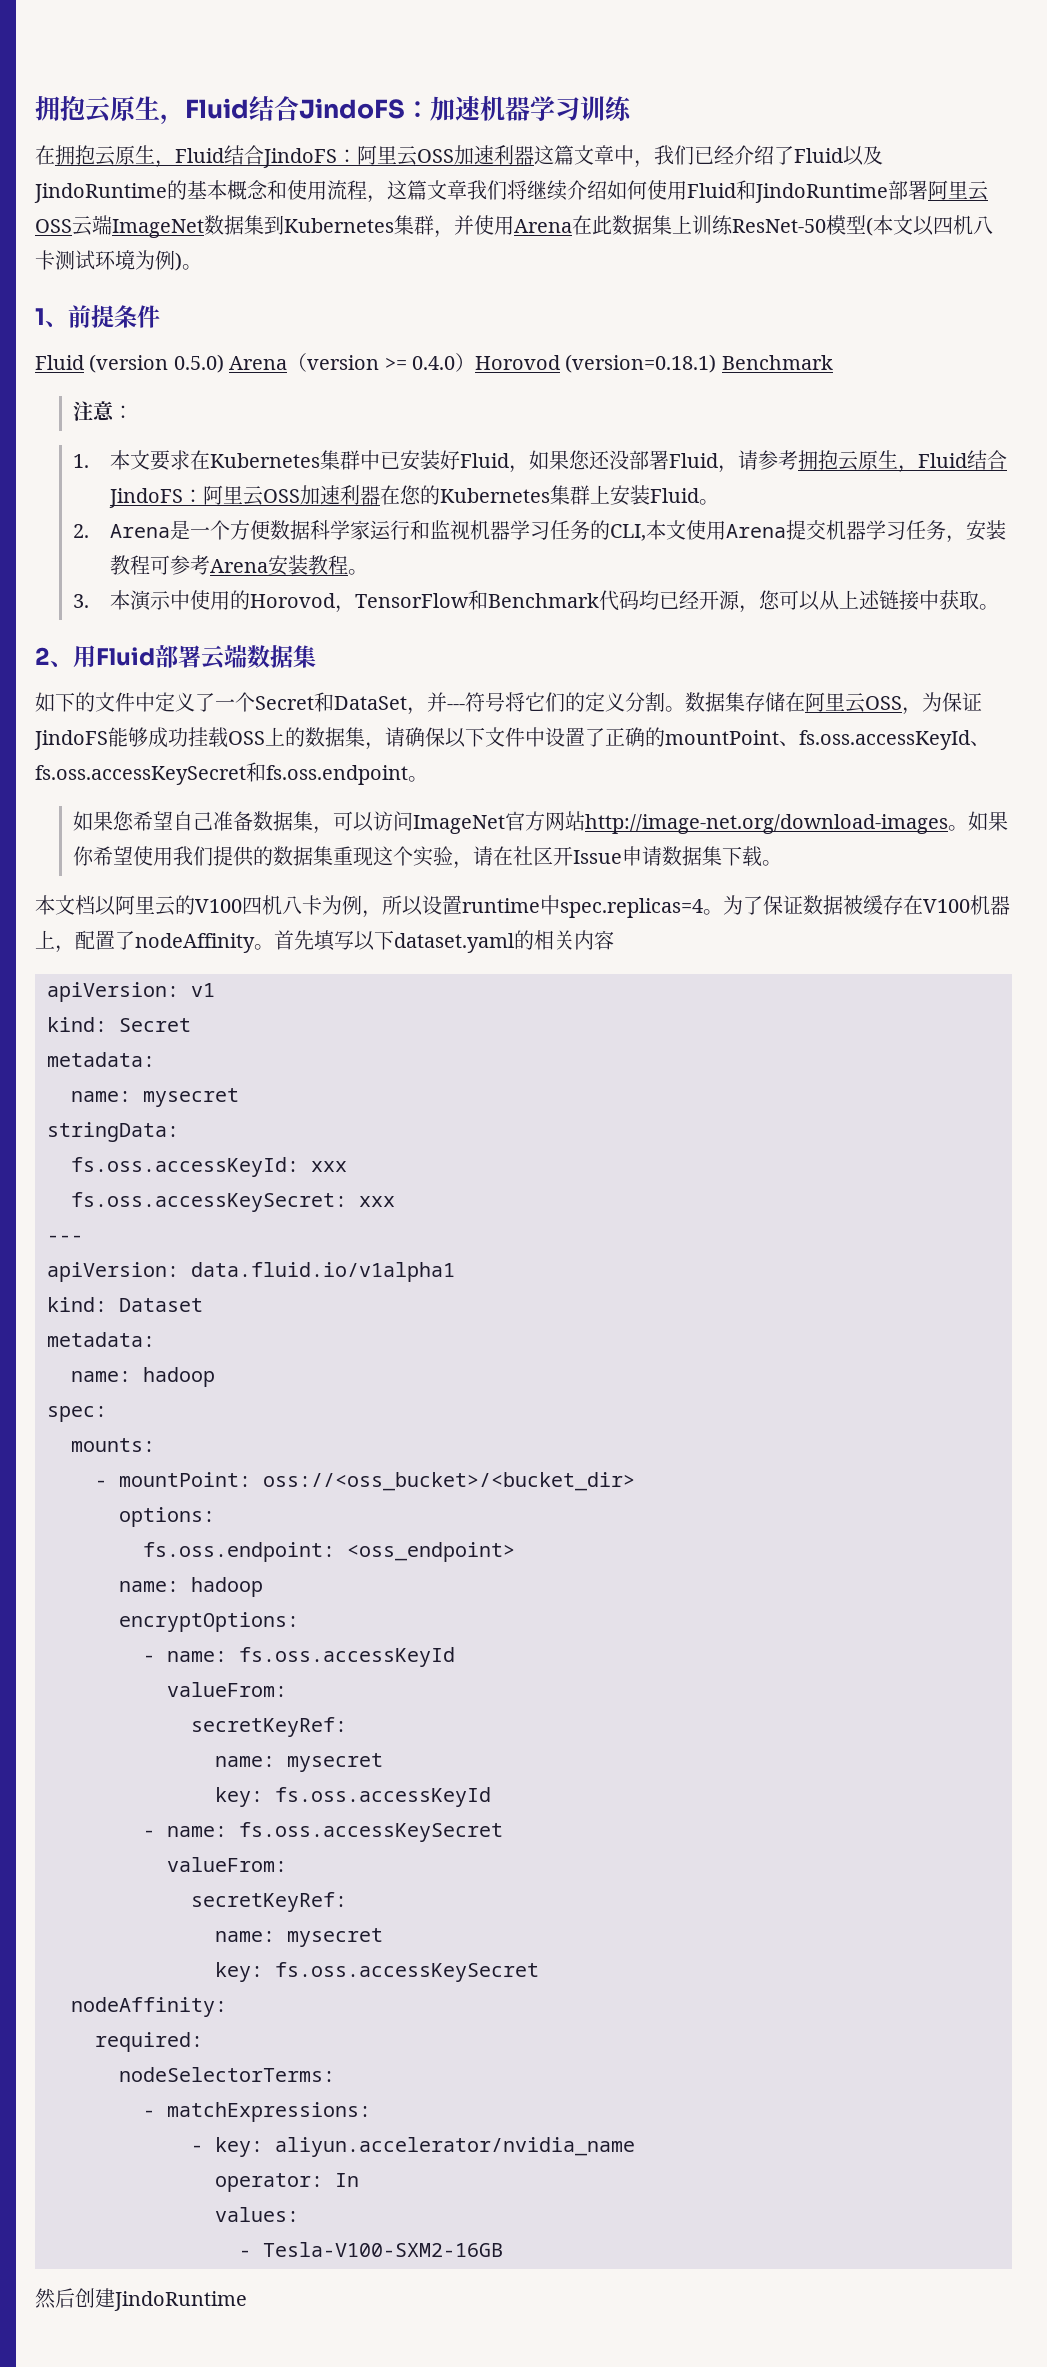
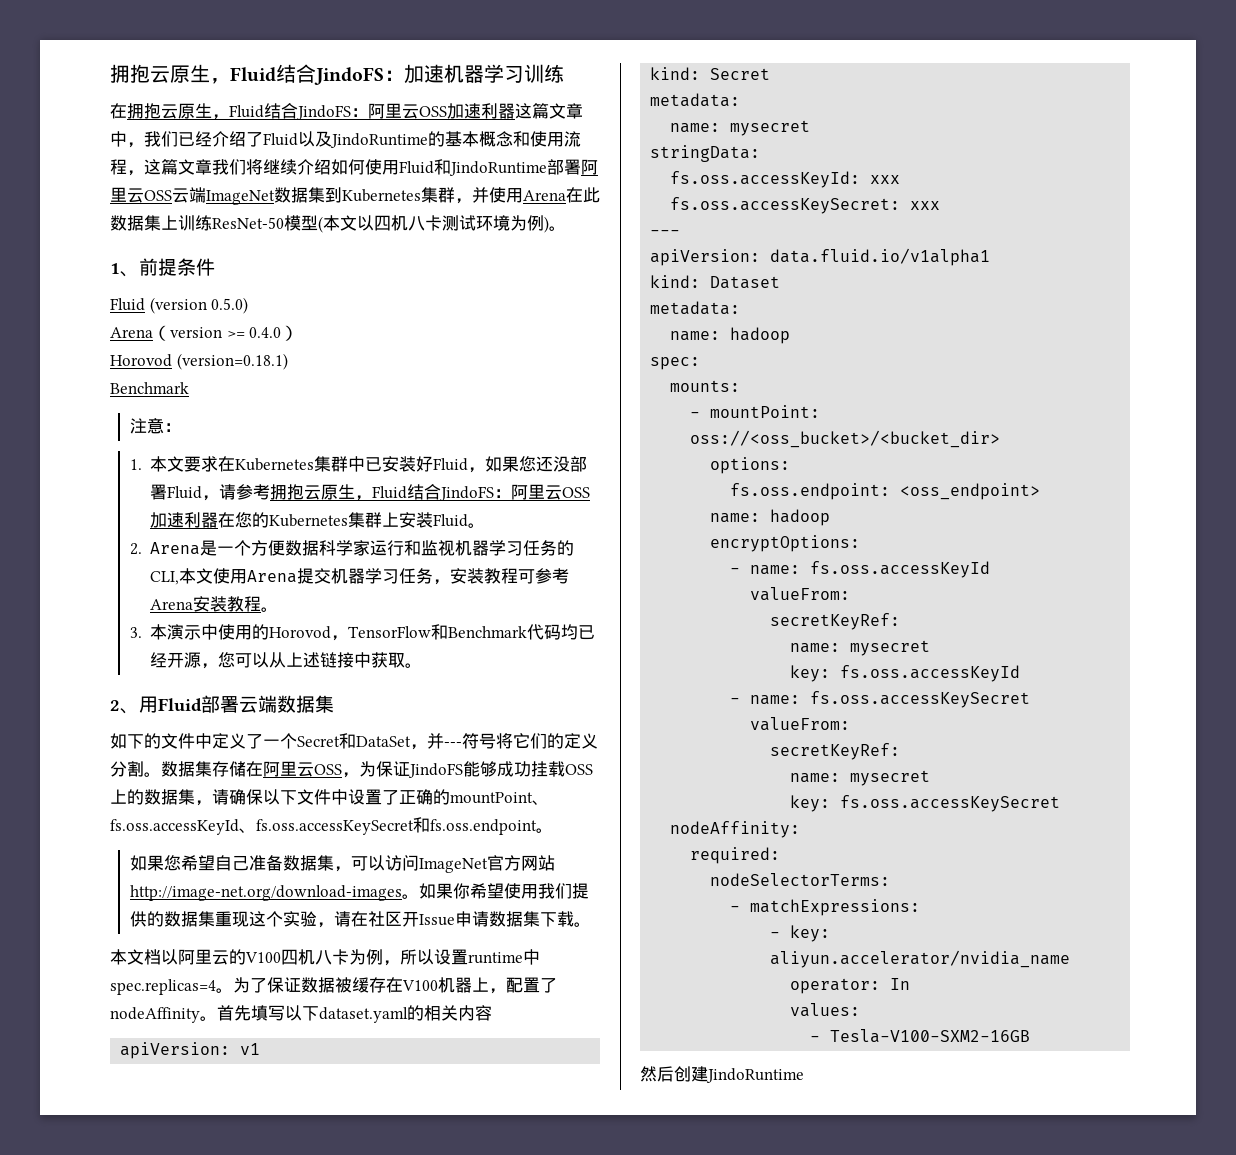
- Fluid (version 0.5.0) Arena（version >= 0.4.0）Horovod (version=0.18.1) Benchmark
+ Fluid (version 0.5.0)
+ Arena（version >= 0.4.0）
+ Horovod (version=0.18.1)
+ Benchmark

